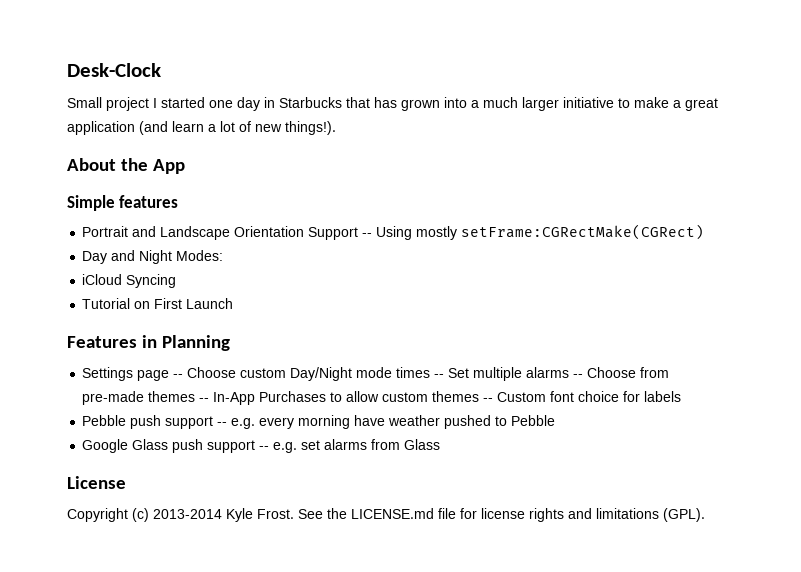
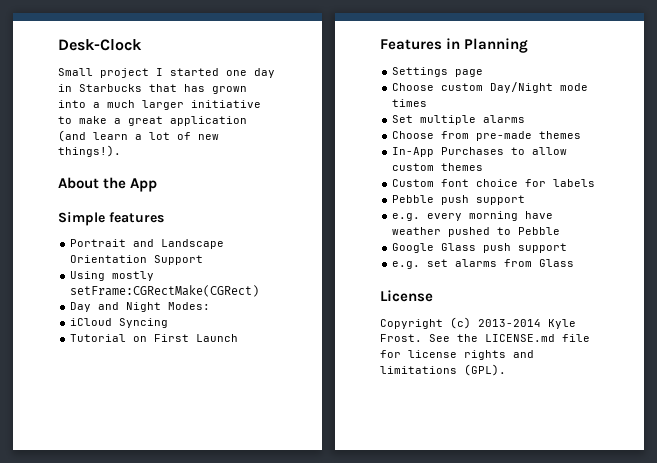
- Portrait and Landscape Orientation Support -- Using mostly setFrame:CGRectMake(CGRect)
+ Portrait and Landscape Orientation Support
+ Using mostly setFrame:CGRectMake(CGRect)
- Settings page -- Choose custom Day/Night mode times -- Set multiple alarms -- Choose from pre-made themes -- In-App Purchases to allow custom themes -- Custom font choice for labels
+ Settings page
+ Choose custom Day/Night mode times
+ Set multiple alarms
+ Choose from pre-made themes
+ In-App Purchases to allow custom themes
+ Custom font choice for labels
- Pebble push support -- e.g. every morning have weather pushed to Pebble
+ Pebble push support
+ e.g. every morning have weather pushed to Pebble
- Google Glass push support -- e.g. set alarms from Glass
+ Google Glass push support
+ e.g. set alarms from Glass

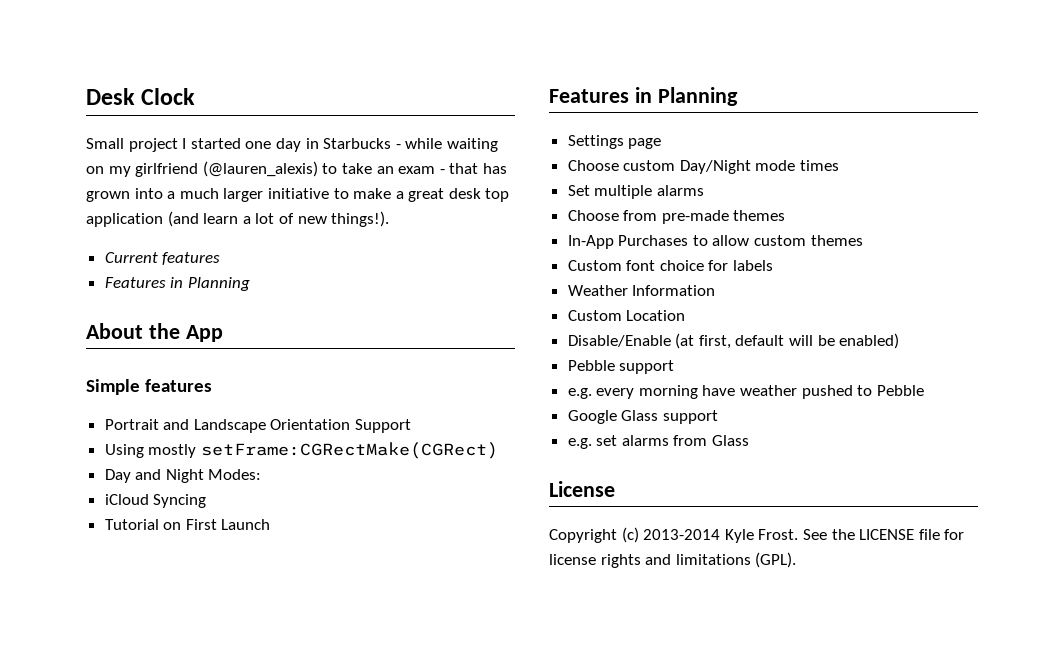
- Desk-Clock
+ Desk Clock
- Small project I started one day in Starbucks that has grown into a much larger initiative to make a great application (and learn a lot of new things!).
+ Small project I started one day in Starbucks - while waiting on my girlfriend (@lauren_alexis) to take an exam - that has grown into a much larger initiative to make a great desk top application (and learn a lot of new things!).
+ Current features
+ Features in Planning
- Pebble push support
+ Weather Information
+ Custom Location
+ Disable/Enable (at first, default will be enabled)
+ Pebble support
- Google Glass push support
+ Google Glass support
- See the LICENSE.md file for license rights and limitations (GPL).
+ See the LICENSE file for license rights and limitations (GPL).

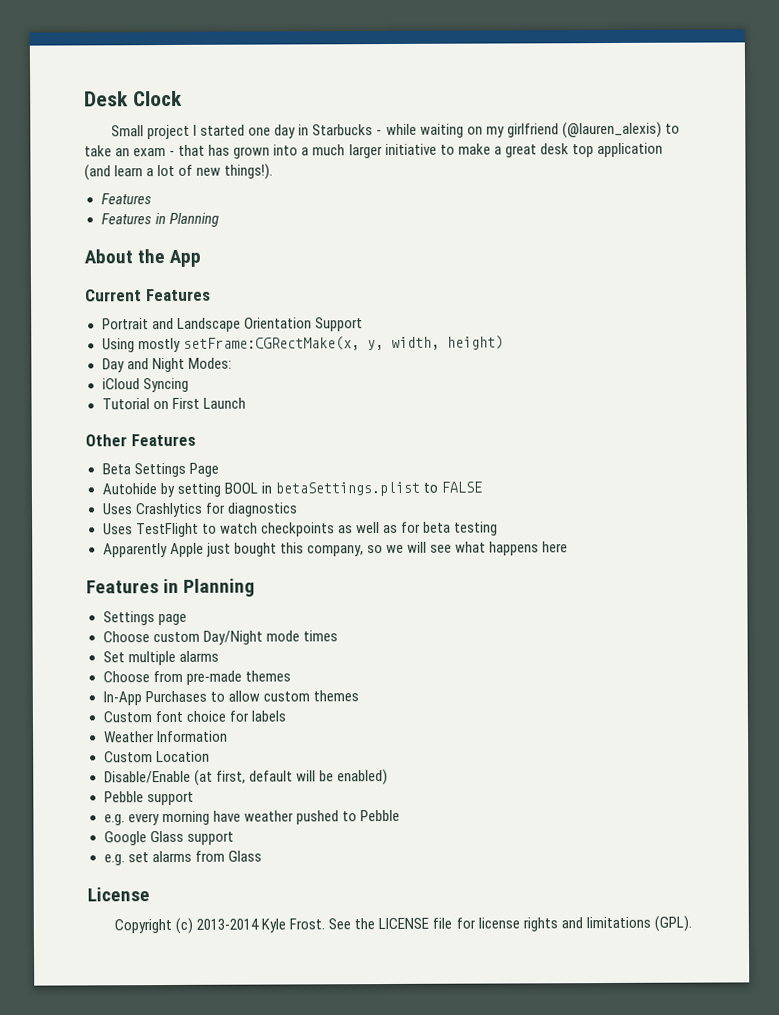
  Small project I started one day in Starbucks - while waiting on my girlfriend (@lauren_alexis) to take an exam - that has grown into a much larger initiative to make a great desk top application (and learn a lot of new things!).
- Current features
+ Features
- Simple features
+ Current Features
- Using mostly setFrame:CGRectMake(CGRect)
+ Using mostly setFrame:CGRectMake(x, y, width, height)
+ Other Features
+ Beta Settings Page
+ Autohide by setting BOOL in betaSettings.plist to FALSE
+ Uses Crashlytics for diagnostics
+ Uses TestFlight to watch checkpoints as well as for beta testing
+ Apparently Apple just bought this company, so we will see what happens here

